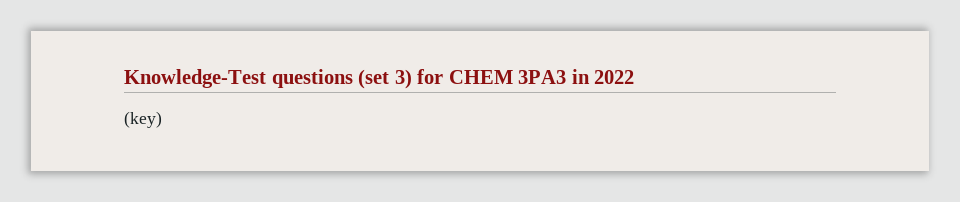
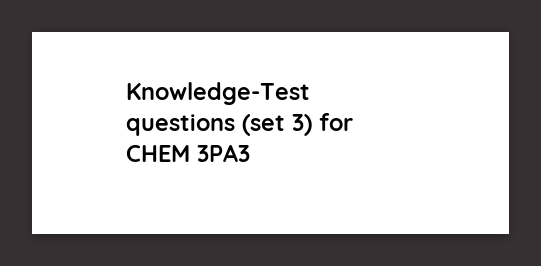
- Knowledge-Test questions (set 3) for CHEM 3PA3 in 2022
- (key)
+ Knowledge-Test questions (set 3) for CHEM 3PA3

